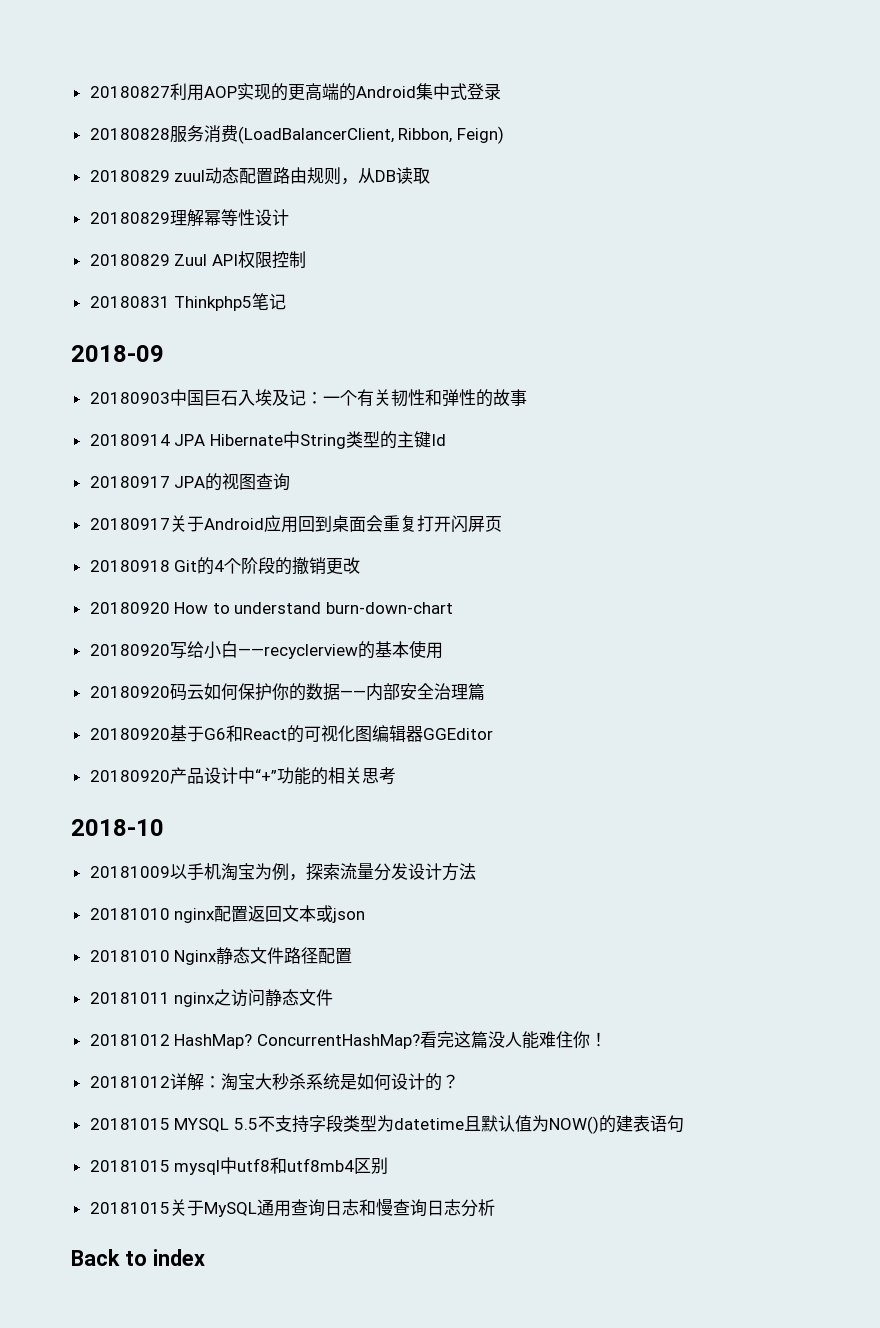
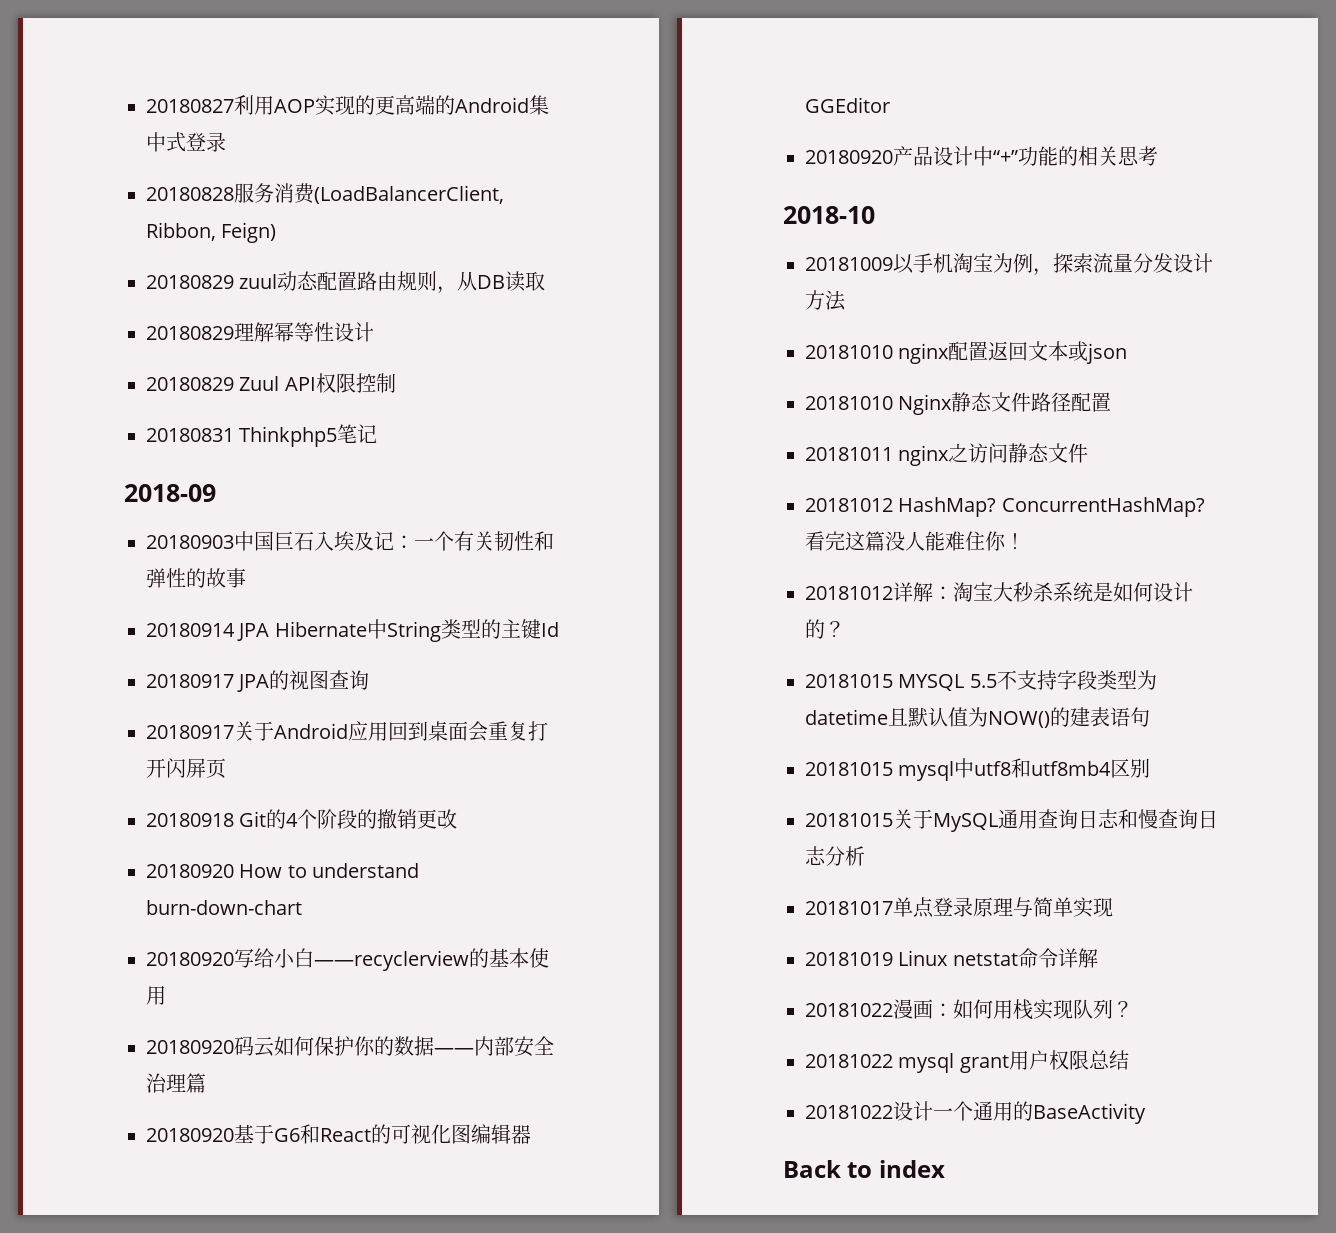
+ 20181017单点登录原理与简单实现
+ 20181019 Linux netstat命令详解
+ 20181022漫画：如何用栈实现队列？
+ 20181022 mysql grant用户权限总结
+ 20181022设计一个通用的BaseActivity

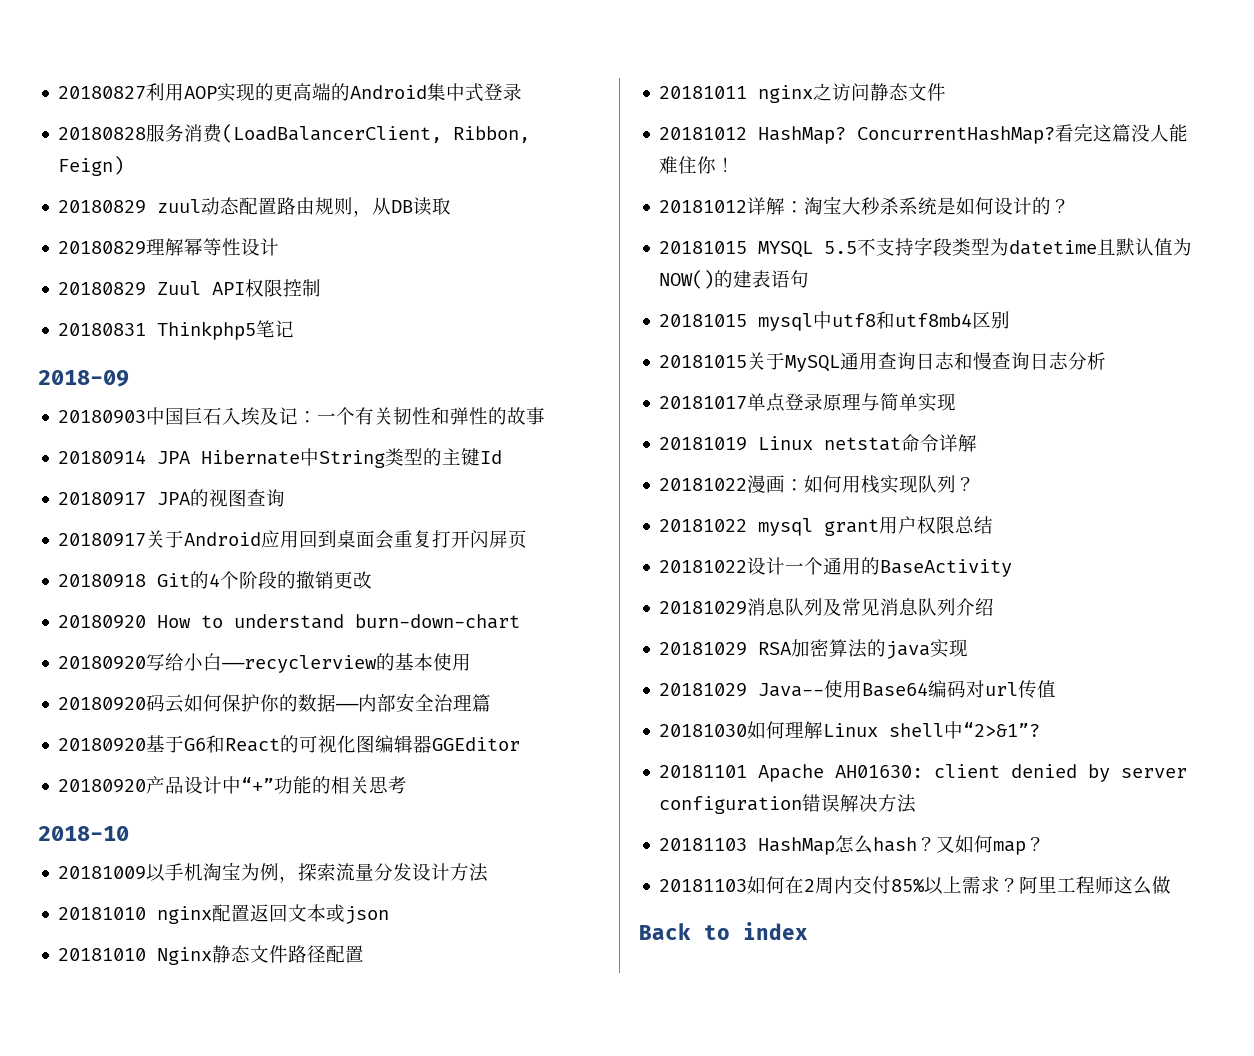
+ 20181029消息队列及常见消息队列介绍
+ 20181029 RSA加密算法的java实现
+ 20181029 Java--使用Base64编码对url传值
+ 20181030如何理解Linux shell中“2>&1”?
+ 20181101 Apache AH01630: client denied by server configuration错误解决方法
+ 20181103 HashMap怎么hash？又如何map？
+ 20181103如何在2周内交付85%以上需求？阿里工程师这么做

